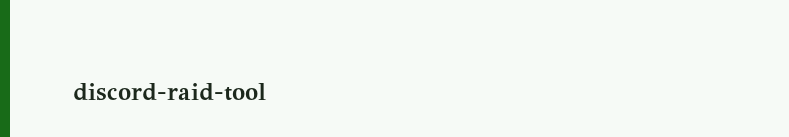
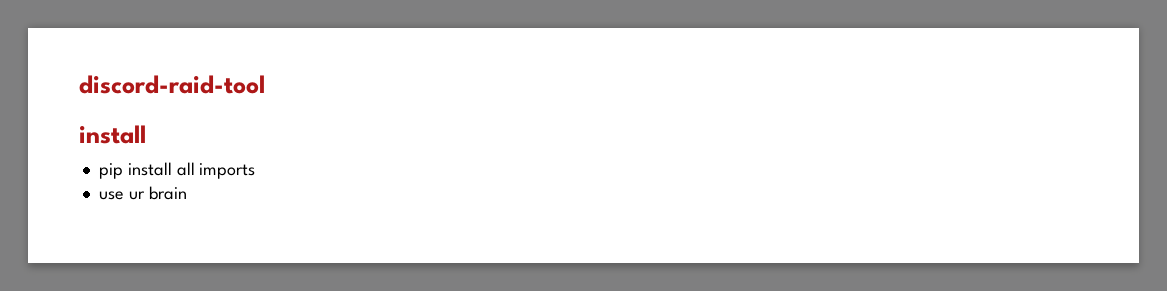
  discord-raid-tool
+ install
+ pip install all imports
+ use ur brain

